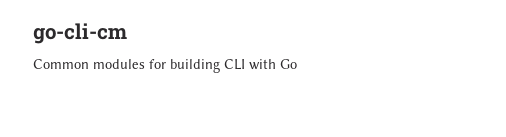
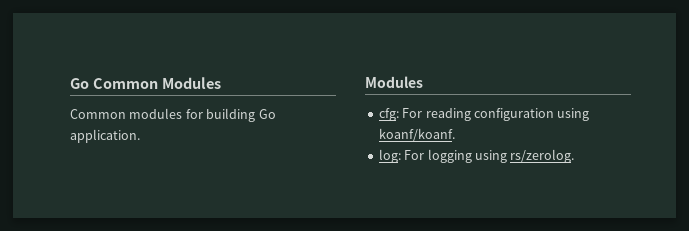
- go-cli-cm
+ Go Common Modules
- Common modules for building CLI with Go
+ Common modules for building Go application.
+ Modules
+ cfg: For reading configuration using koanf/koanf.
+ log: For logging using rs/zerolog.

